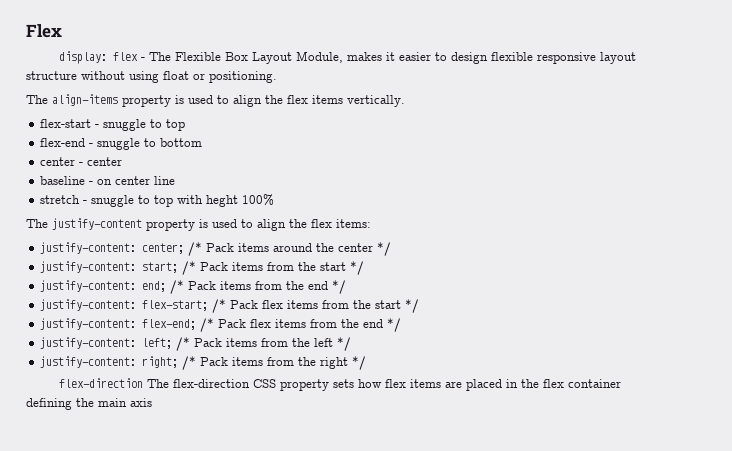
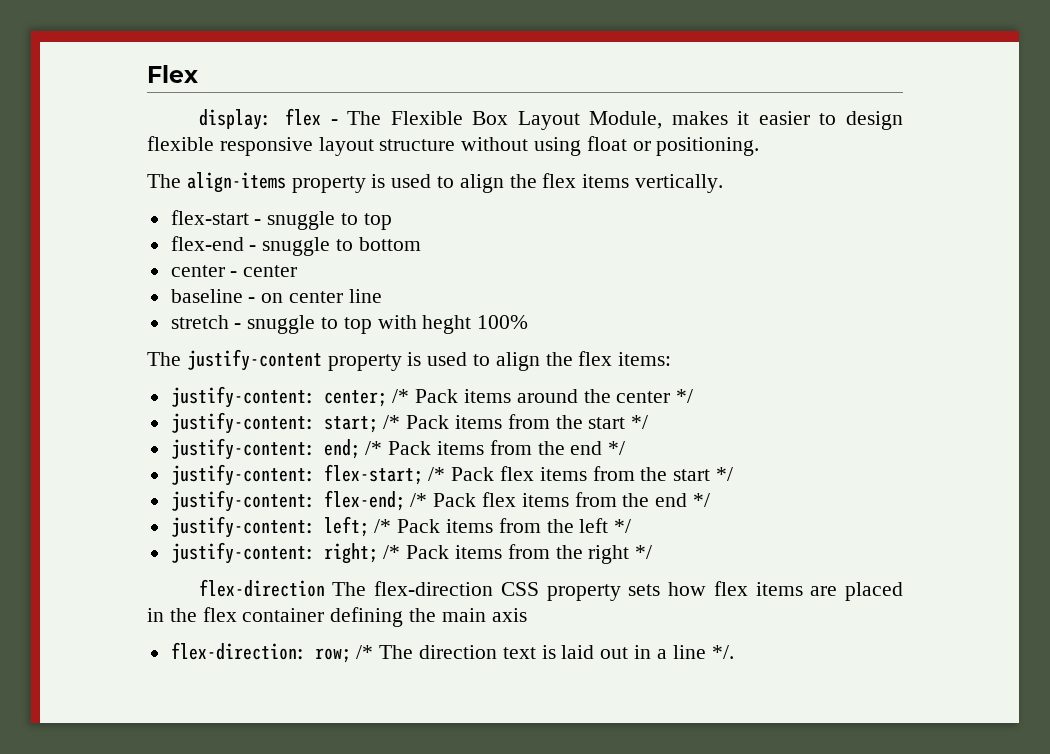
+ flex-direction: row; /* The direction text is laid out in a line */.

